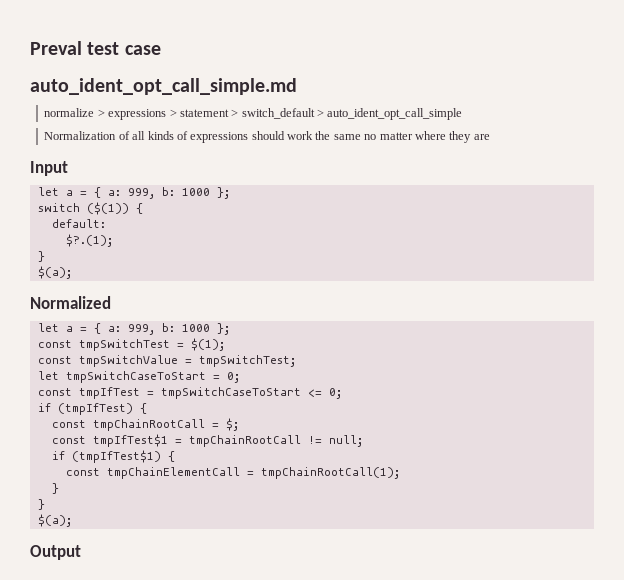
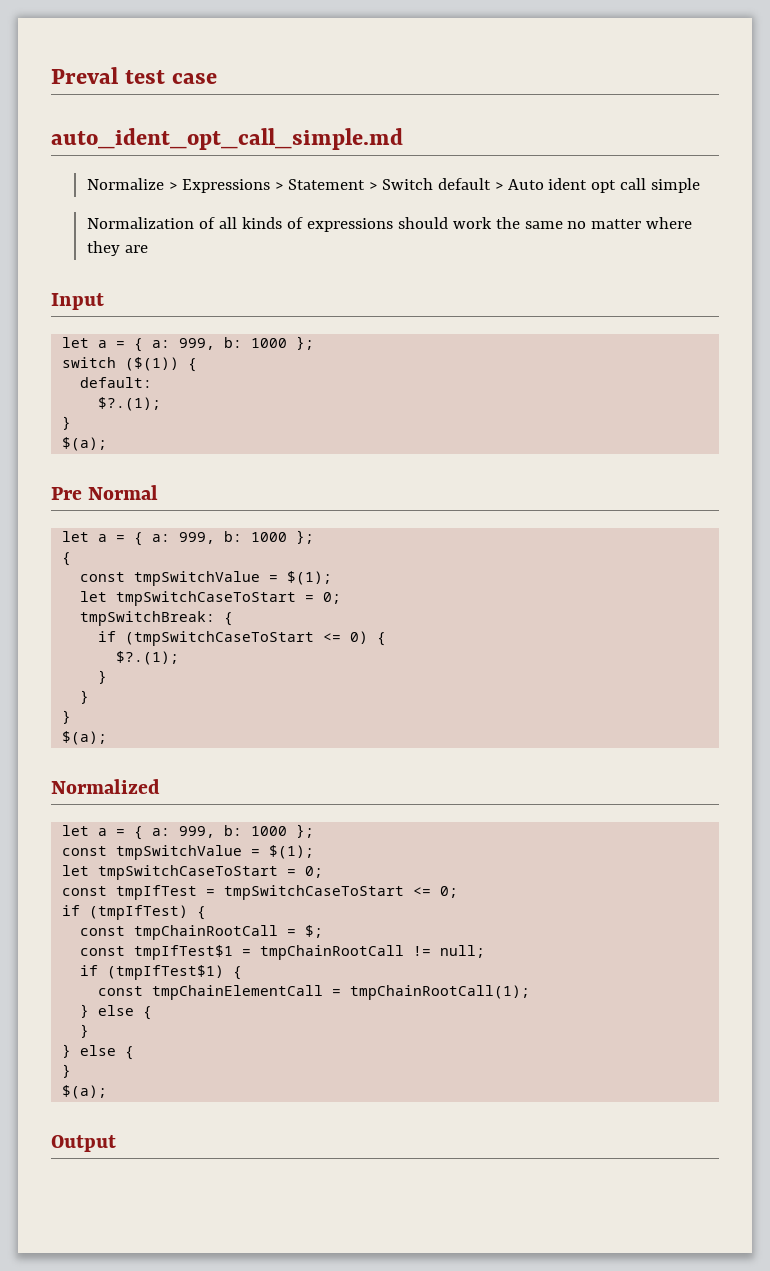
- normalize > expressions > statement > switch_default > auto_ident_opt_call_simple
+ Normalize > Expressions > Statement > Switch default > Auto ident opt call simple
+ Pre Normal
+ let a = { a: 999, b: 1000 };
+ {
+ const tmpSwitchValue = $(1);
+ let tmpSwitchCaseToStart = 0;
+ tmpSwitchBreak: {
+ if (tmpSwitchCaseToStart <= 0) {
+ $?.(1);
+ }
+ }
+ }
+ $(a);
  Normalized
  let a = { a: 999, b: 1000 };
- const tmpSwitchTest = $(1);
- const tmpSwitchValue = tmpSwitchTest;
+ const tmpSwitchValue = $(1);
  const tmpChainElementCall = tmpChainRootCall(1);
+ } else {
  }
+ } else {

